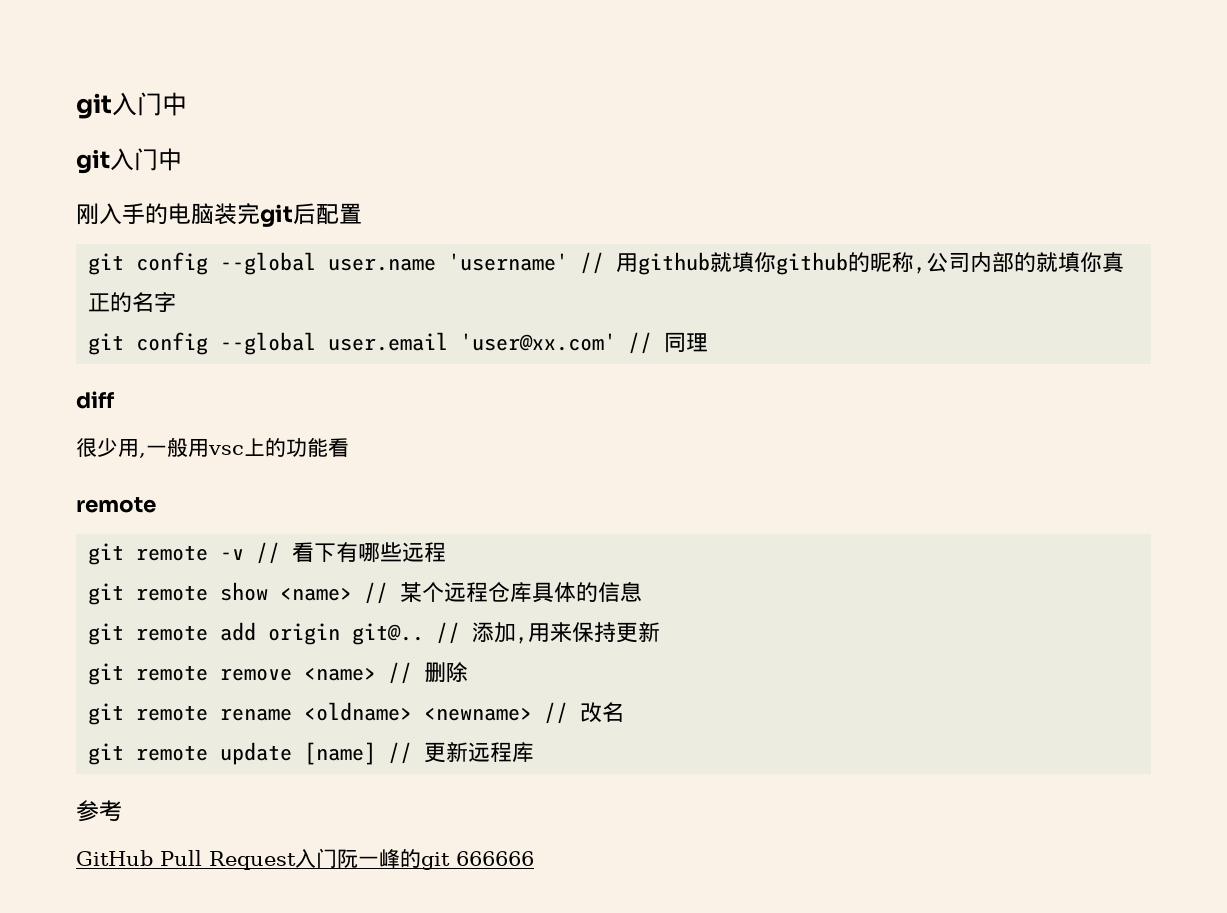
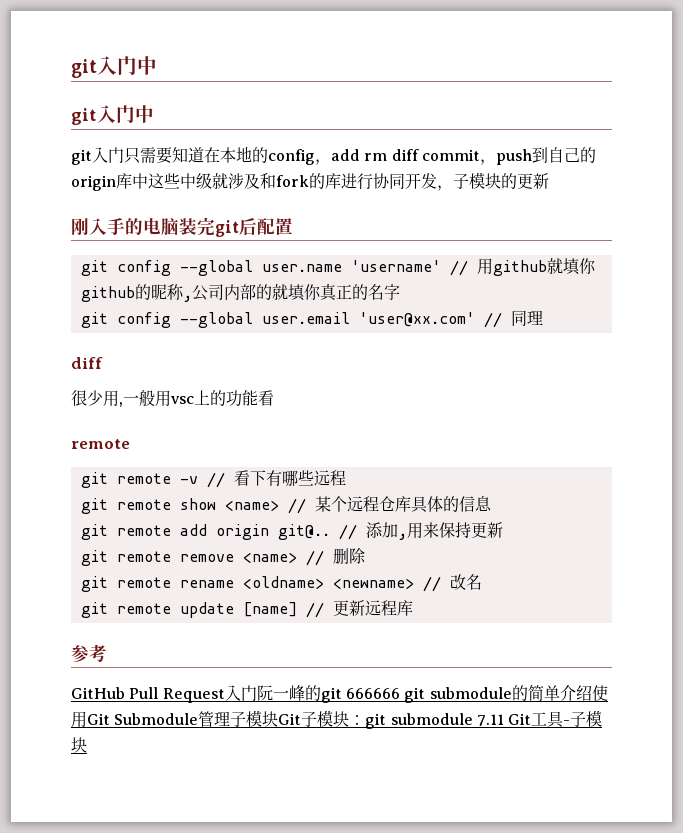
+ git入门只需要知道在本地的config，add rm diff commit，push到自己的origin库中这些中级就涉及和fork的库进行协同开发，子模块的更新
- GitHub Pull Request入门阮一峰的git 666666
+ GitHub Pull Request入门阮一峰的git 666666 git submodule的简单介绍使用Git Submodule管理子模块Git子模块：git submodule 7.11 Git工具-子模块

